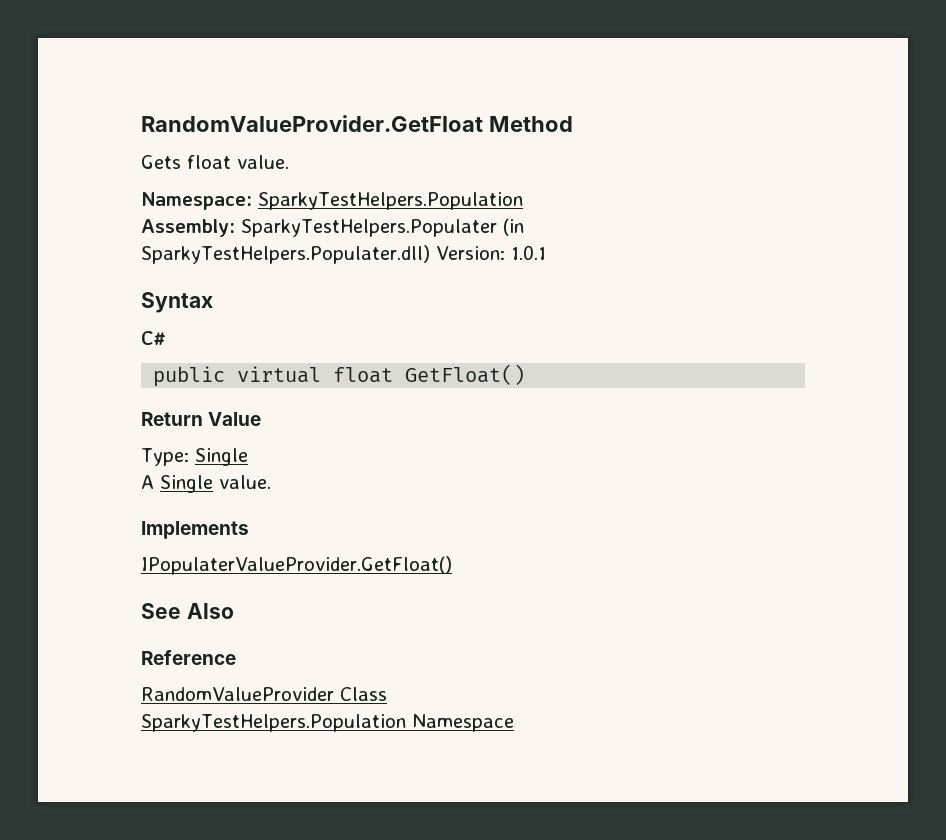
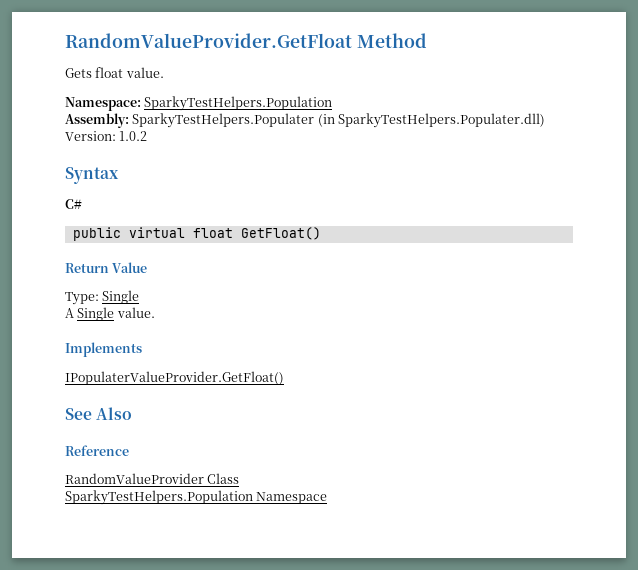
- Assembly: SparkyTestHelpers.Populater (in SparkyTestHelpers.Populater.dll) Version: 1.0.1
+ Assembly: SparkyTestHelpers.Populater (in SparkyTestHelpers.Populater.dll) Version: 1.0.2

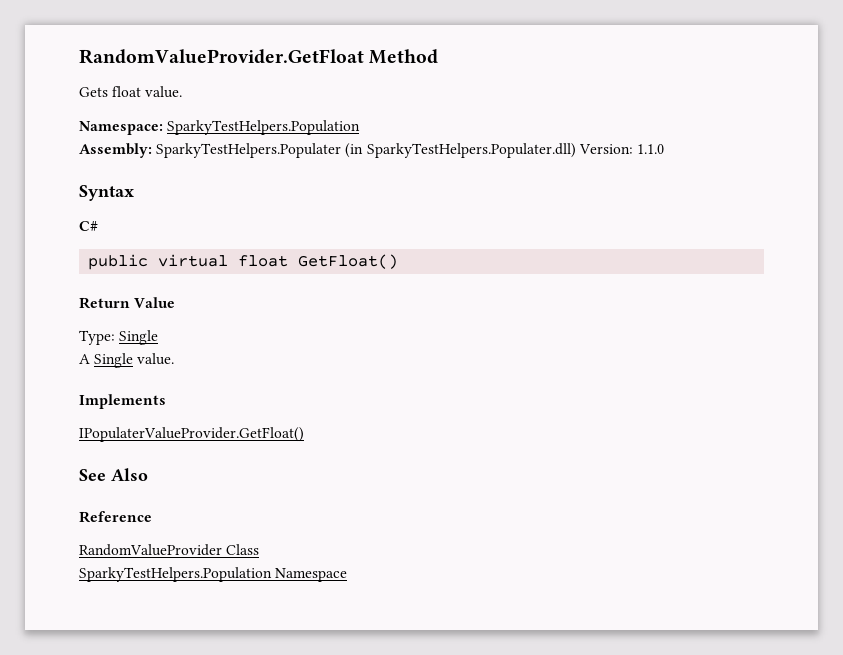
- Assembly: SparkyTestHelpers.Populater (in SparkyTestHelpers.Populater.dll) Version: 1.0.2
+ Assembly: SparkyTestHelpers.Populater (in SparkyTestHelpers.Populater.dll) Version: 1.1.0

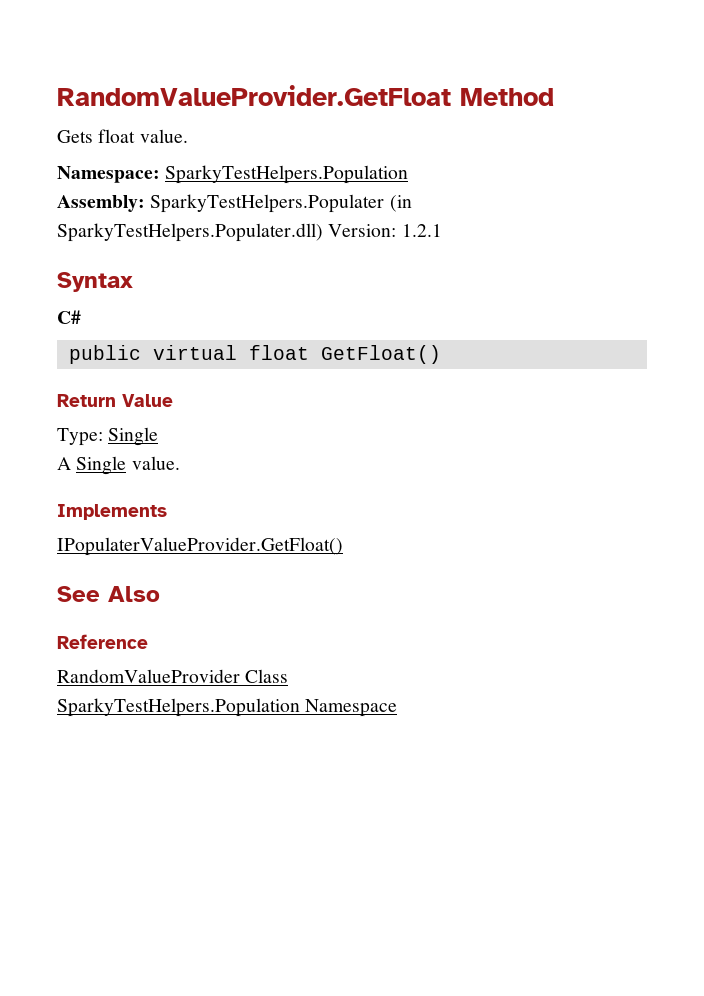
- Assembly: SparkyTestHelpers.Populater (in SparkyTestHelpers.Populater.dll) Version: 1.1.0
+ Assembly: SparkyTestHelpers.Populater (in SparkyTestHelpers.Populater.dll) Version: 1.2.1

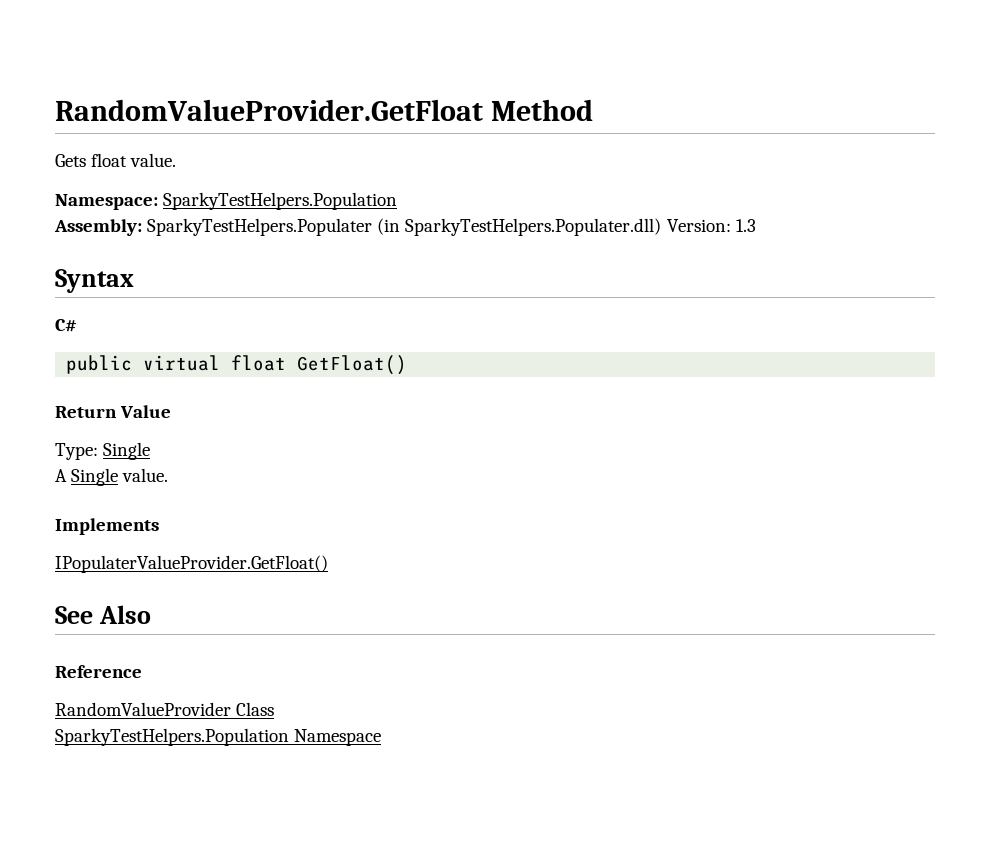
- Assembly: SparkyTestHelpers.Populater (in SparkyTestHelpers.Populater.dll) Version: 1.2.1
+ Assembly: SparkyTestHelpers.Populater (in SparkyTestHelpers.Populater.dll) Version: 1.3

